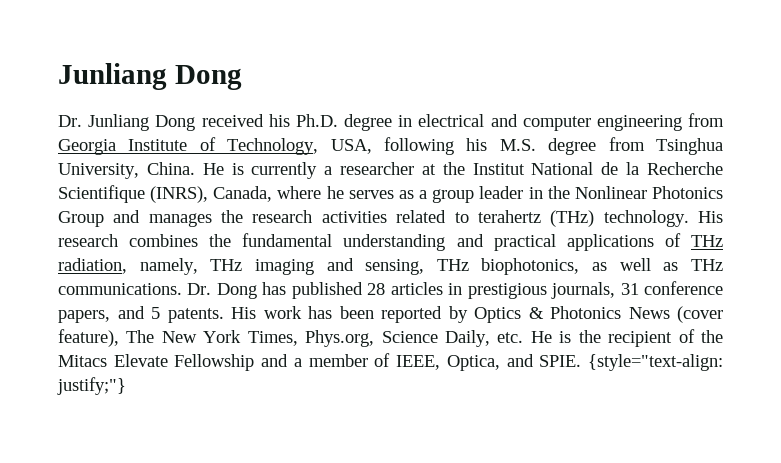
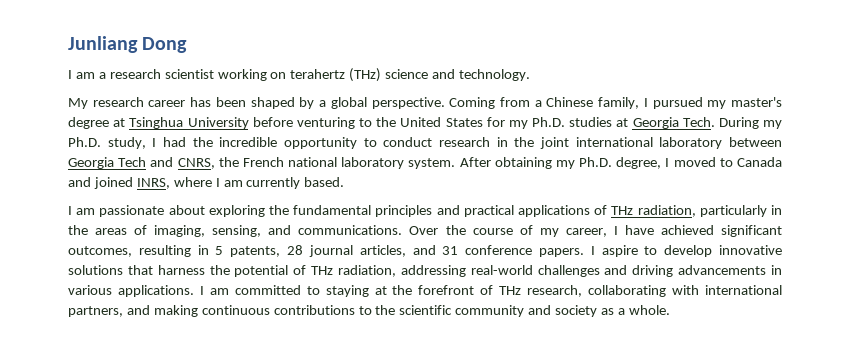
- Dr. Junliang Dong received his Ph.D. degree in electrical and computer engineering from Georgia Institute of Technology, USA, following his M.S. degree from Tsinghua University, China. He is currently a researcher at the Institut National de la Recherche Scientifique (INRS), Canada, where he serves as a group leader in the Nonlinear Photonics Group and manages the research activities related to terahertz (THz) technology. His research combines the fundamental understanding and practical applications of THz radiation, namely, THz imaging and sensing, THz biophotonics, as well as THz communications. Dr. Dong has published 28 articles in prestigious journals, 31 conference papers, and 5 patents. His work has been reported by Optics & Photonics News (cover feature), The New York Times, Phys.org, Science Daily, etc. He is the recipient of the Mitacs Elevate Fellowship and a member of IEEE, Optica, and SPIE. {style="text-align: justify;"}
+ I am a research scientist working on terahertz (THz) science and technology.
+ My research career has been shaped by a global perspective. Coming from a Chinese family, I pursued my master's degree at Tsinghua University before venturing to the United States for my Ph.D. studies at Georgia Tech. During my Ph.D. study, I had the incredible opportunity to conduct research in the joint international laboratory between Georgia Tech and CNRS, the French national laboratory system. After obtaining my Ph.D. degree, I moved to Canada and joined INRS, where I am currently based.
+ I am passionate about exploring the fundamental principles and practical applications of THz radiation, particularly in the areas of imaging, sensing, and communications. Over the course of my career, I have achieved significant outcomes, resulting in 5 patents, 28 journal articles, and 31 conference papers. I aspire to develop innovative solutions that harness the potential of THz radiation, addressing real-world challenges and driving advancements in various applications. I am committed to staying at the forefront of THz research, collaborating with international partners, and making continuous contributions to the scientific community and society as a whole.

